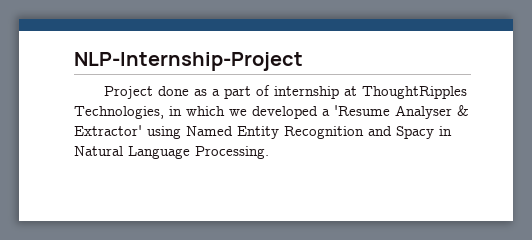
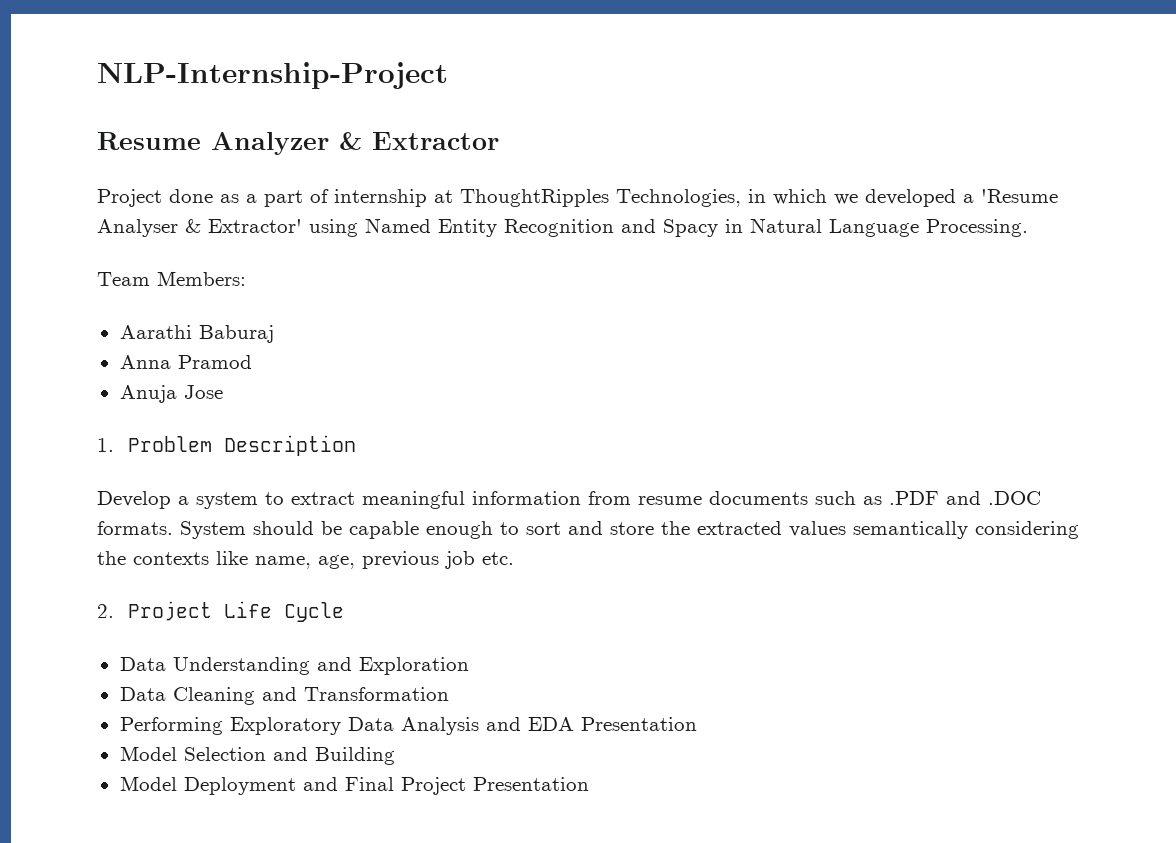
+ Resume Analyzer & Extractor
+ Team Members:
+ Aarathi Baburaj
+ Anna Pramod
+ Anuja Jose
+ 1. Problem Description
+ Develop a system to extract meaningful information from resume documents such as .PDF and .DOC formats. System should be capable enough to sort and store the extracted values semantically considering the contexts like name, age, previous job etc.
+ 2. Project Life Cycle
+ Data Understanding and Exploration
+ Data Cleaning and Transformation
+ Performing Exploratory Data Analysis and EDA Presentation
+ Model Selection and Building
+ Model Deployment and Final Project Presentation

